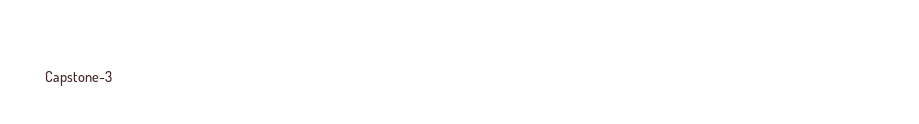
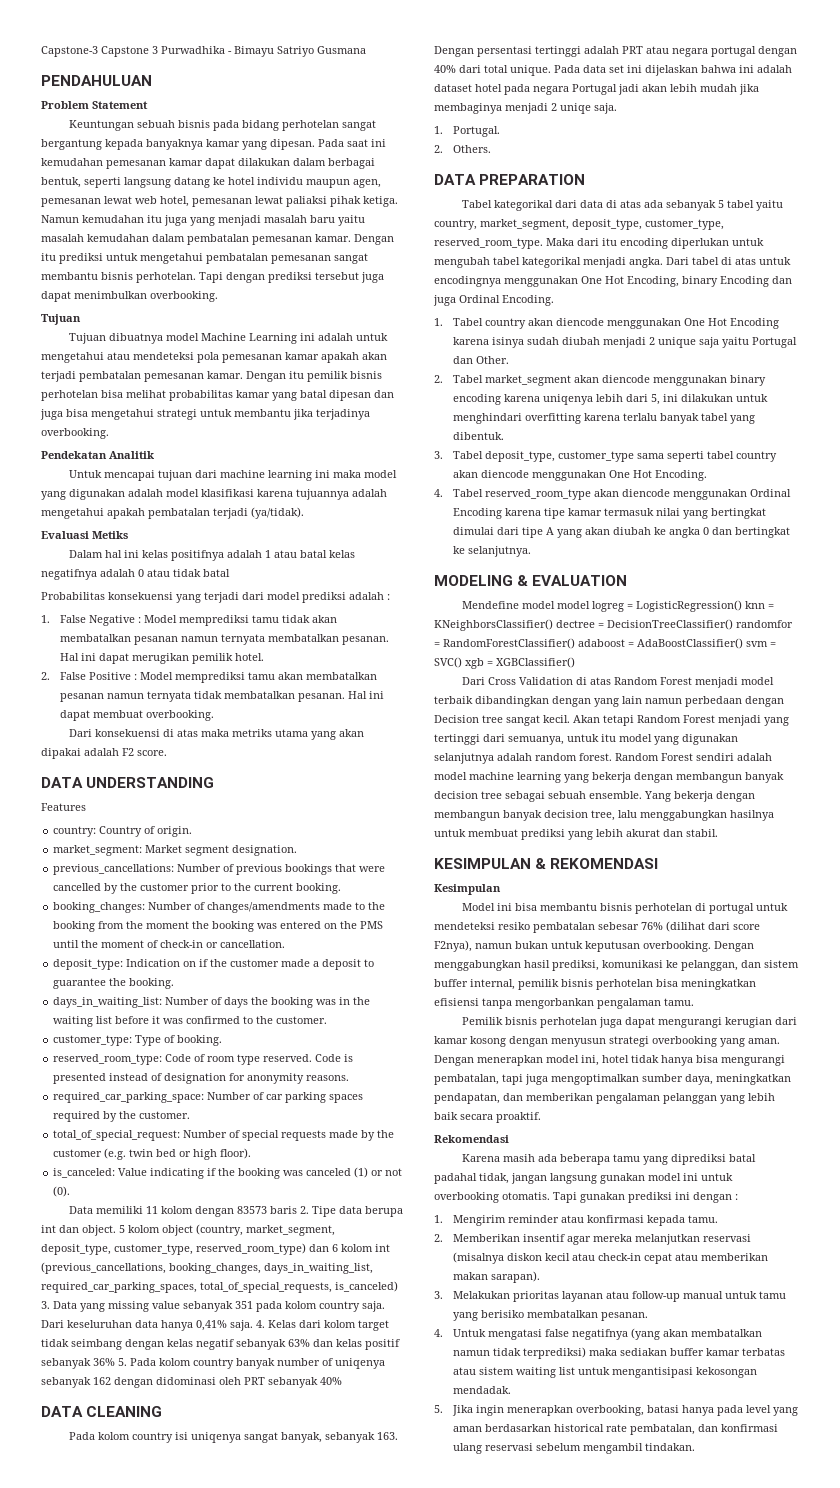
- Capstone-3
+ Capstone-3 Capstone 3 Purwadhika - Bimayu Satriyo Gusmana
+ PENDAHULUAN
+ Problem Statement
+ Keuntungan sebuah bisnis pada bidang perhotelan sangat bergantung kepada banyaknya kamar yang dipesan. Pada saat ini kemudahan pemesanan kamar dapat dilakukan dalam berbagai bentuk, seperti langsung datang ke hotel individu maupun agen, pemesanan lewat web hotel, pemesanan lewat paliaksi pihak ketiga. Namun kemudahan itu juga yang menjadi masalah baru yaitu masalah kemudahan dalam pembatalan pemesanan kamar. Dengan itu prediksi untuk mengetahui pembatalan pemesanan sangat membantu bisnis perhotelan. Tapi dengan prediksi tersebut juga dapat menimbulkan overbooking.
+ Tujuan
+ Tujuan dibuatnya model Machine Learning ini adalah untuk mengetahui atau mendeteksi pola pemesanan kamar apakah akan terjadi pembatalan pemesanan kamar. Dengan itu pemilik bisnis perhotelan bisa melihat probabilitas kamar yang batal dipesan dan juga bisa mengetahui strategi untuk membantu jika terjadinya overbooking.
+ Pendekatan Analitik
+ Untuk mencapai tujuan dari machine learning ini maka model yang digunakan adalah model klasifikasi karena tujuannya adalah mengetahui apakah pembatalan terjadi (ya/tidak).
+ Evaluasi Metiks
+ Dalam hal ini kelas positifnya adalah 1 atau batal kelas negatifnya adalah 0 atau tidak batal
+ Probabilitas konsekuensi yang terjadi dari model prediksi adalah :
+ 1. False Negative : Model memprediksi tamu tidak akan membatalkan pesanan namun ternyata membatalkan pesanan. Hal ini dapat merugikan pemilik hotel.
+ 2. False Positive : Model memprediksi tamu akan membatalkan pesanan namun ternyata tidak membatalkan pesanan. Hal ini dapat membuat overbooking.
+ Dari konsekuensi di atas maka metriks utama yang akan dipakai adalah F2 score.
+ DATA UNDERSTANDING
+ Features
+ country: Country of origin.
+ market_segment: Market segment designation.
+ previous_cancellations: Number of previous bookings that were cancelled by the customer prior to the current booking.
+ booking_changes: Number of changes/amendments made to the booking from the moment the booking was entered on the PMS until the moment of check-in or cancellation.
+ deposit_type: Indication on if the customer made a deposit to guarantee the booking.
+ days_in_waiting_list: Number of days the booking was in the waiting list before it was confirmed to the customer.
+ customer_type: Type of booking.
+ reserved_room_type: Code of room type reserved. Code is presented instead of designation for anonymity reasons.
+ required_car_parking_space: Number of car parking spaces required by the customer.
+ total_of_special_request: Number of special requests made by the customer (e.g. twin bed or high floor).
+ is_canceled: Value indicating if the booking was canceled (1) or not (0).
+ Data memiliki 11 kolom dengan 83573 baris 2. Tipe data berupa int dan object. 5 kolom object (country, market_segment, deposit_type, customer_type, reserved_room_type) dan 6 kolom int (previous_cancellations, booking_changes, days_in_waiting_list, required_car_parking_spaces, total_of_special_requests, is_canceled) 3. Data yang missing value sebanyak 351 pada kolom country saja. Dari keseluruhan data hanya 0,41% saja. 4. Kelas dari kolom target tidak seimbang dengan kelas negatif sebanyak 63% dan kelas positif sebanyak 36% 5. Pada kolom country banyak number of uniqenya sebanyak 162 dengan didominasi oleh PRT sebanyak 40%
+ DATA CLEANING
+ Pada kolom country isi uniqenya sangat banyak, sebanyak 163. Dengan persentasi tertinggi adalah PRT atau negara portugal dengan 40% dari total unique. Pada data set ini dijelaskan bahwa ini adalah dataset hotel pada negara Portugal jadi akan lebih mudah jika membaginya menjadi 2 uniqe saja.
+ 1. Portugal.
+ 2. Others.
+ DATA PREPARATION
+ Tabel kategorikal dari data di atas ada sebanyak 5 tabel yaitu country, market_segment, deposit_type, customer_type, reserved_room_type. Maka dari itu encoding diperlukan untuk mengubah tabel kategorikal menjadi angka. Dari tabel di atas untuk encodingnya menggunakan One Hot Encoding, binary Encoding dan juga Ordinal Encoding.
+ 1. Tabel country akan diencode menggunakan One Hot Encoding karena isinya sudah diubah menjadi 2 unique saja yaitu Portugal dan Other.
+ 2. Tabel market_segment akan diencode menggunakan binary encoding karena uniqenya lebih dari 5, ini dilakukan untuk menghindari overfitting karena terlalu banyak tabel yang dibentuk.
+ 3. Tabel deposit_type, customer_type sama seperti tabel country akan diencode menggunakan One Hot Encoding.
+ 4. Tabel reserved_room_type akan diencode menggunakan Ordinal Encoding karena tipe kamar termasuk nilai yang bertingkat dimulai dari tipe A yang akan diubah ke angka 0 dan bertingkat ke selanjutnya.
+ MODELING & EVALUATION
+ Mendefine model model logreg = LogisticRegression() knn = KNeighborsClassifier() dectree = DecisionTreeClassifier() randomfor = RandomForestClassifier() adaboost = AdaBoostClassifier() svm = SVC() xgb = XGBClassifier()
+ Dari Cross Validation di atas Random Forest menjadi model terbaik dibandingkan dengan yang lain namun perbedaan dengan Decision tree sangat kecil. Akan tetapi Random Forest menjadi yang tertinggi dari semuanya, untuk itu model yang digunakan selanjutnya adalah random forest. Random Forest sendiri adalah model machine learning yang bekerja dengan membangun banyak decision tree sebagai sebuah ensemble. Yang bekerja dengan membangun banyak decision tree, lalu menggabungkan hasilnya untuk membuat prediksi yang lebih akurat dan stabil.
+ KESIMPULAN & REKOMENDASI
+ Kesimpulan
+ Model ini bisa membantu bisnis perhotelan di portugal untuk mendeteksi resiko pembatalan sebesar 76% (dilihat dari score F2nya), namun bukan untuk keputusan overbooking. Dengan menggabungkan hasil prediksi, komunikasi ke pelanggan, dan sistem buffer internal, pemilik bisnis perhotelan bisa meningkatkan efisiensi tanpa mengorbankan pengalaman tamu.
+ Pemilik bisnis perhotelan juga dapat mengurangi kerugian dari kamar kosong dengan menyusun strategi overbooking yang aman. Dengan menerapkan model ini, hotel tidak hanya bisa mengurangi pembatalan, tapi juga mengoptimalkan sumber daya, meningkatkan pendapatan, dan memberikan pengalaman pelanggan yang lebih baik secara proaktif.
+ Rekomendasi
+ Karena masih ada beberapa tamu yang diprediksi batal padahal tidak, jangan langsung gunakan model ini untuk overbooking otomatis. Tapi gunakan prediksi ini dengan :
+ 1. Mengirim reminder atau konfirmasi kepada tamu.
+ 2. Memberikan insentif agar mereka melanjutkan reservasi (misalnya diskon kecil atau check-in cepat atau memberikan makan sarapan).
+ 3. Melakukan prioritas layanan atau follow-up manual untuk tamu yang berisiko membatalkan pesanan.
+ 4. Untuk mengatasi false negatifnya (yang akan membatalkan namun tidak terprediksi) maka sediakan buffer kamar terbatas atau sistem waiting list untuk mengantisipasi kekosongan mendadak.
+ 5. Jika ingin menerapkan overbooking, batasi hanya pada level yang aman berdasarkan historical rate pembatalan, dan konfirmasi ulang reservasi sebelum mengambil tindakan.

